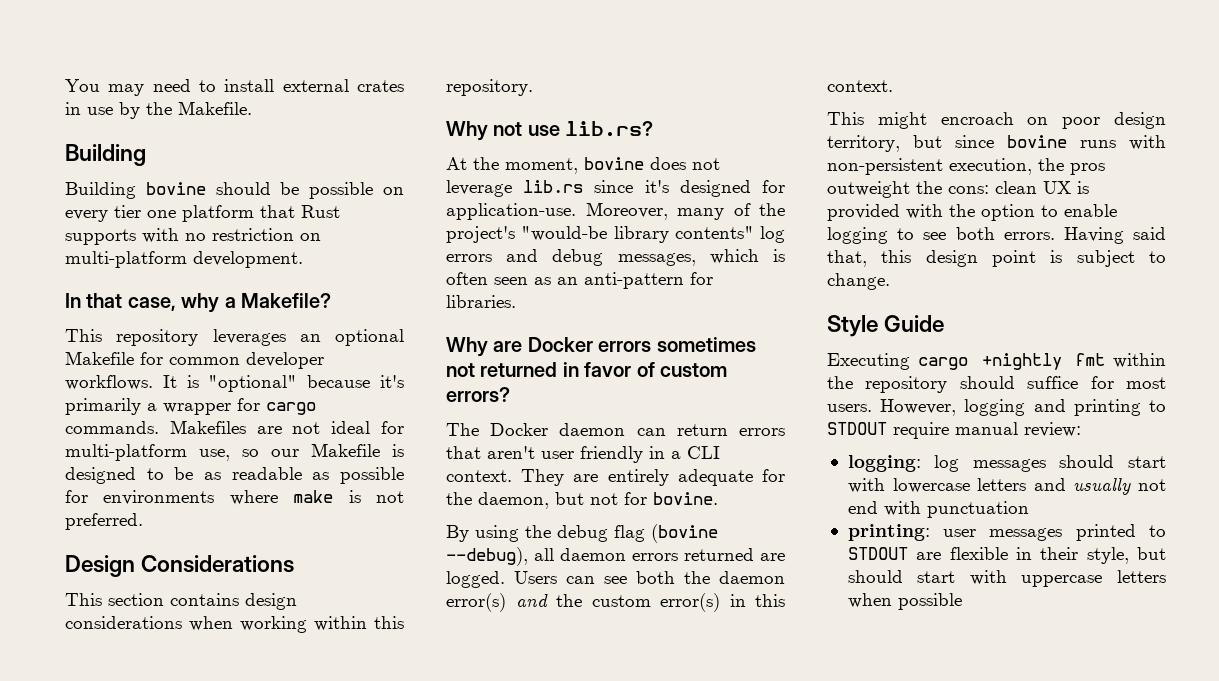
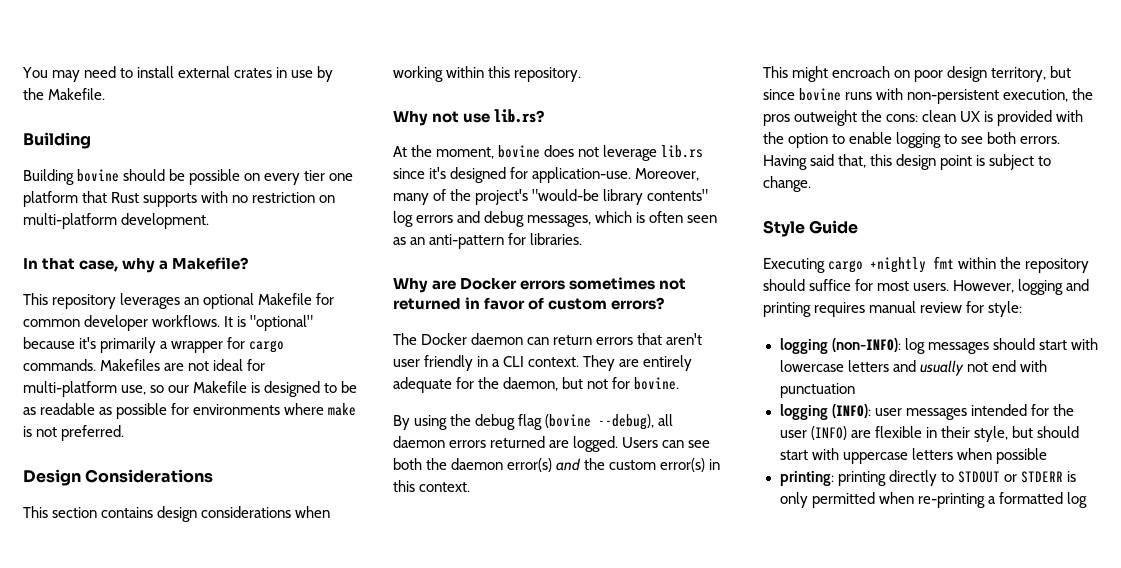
- However, logging and printing to STDOUT require manual review:
- logging: log messages should start with lowercase letters and usually not end with punctuation
+ However, logging and printing requires manual review for style:
+ logging (non-INFO): log messages should start with lowercase letters and usually not end with punctuation
- printing: user messages printed to STDOUT are flexible in their style, but should start with uppercase letters when possible
+ logging (INFO): user messages intended for the user (INFO) are flexible in their style, but should start with uppercase letters when possible
+ printing: printing directly to STDOUT or STDERR is only permitted when re-printing a formatted log

